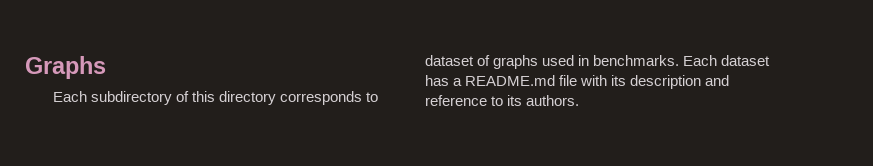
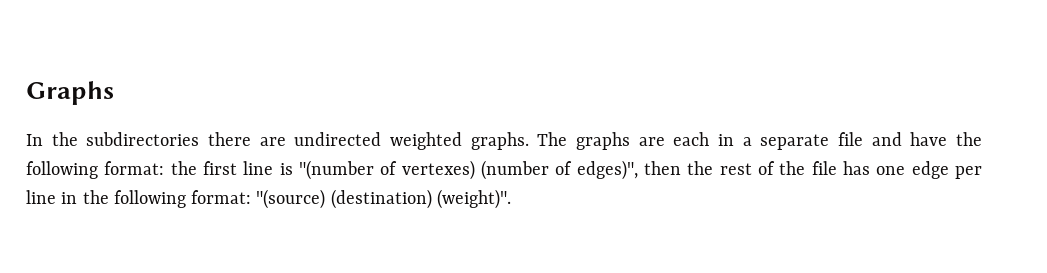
- Each subdirectory of this directory corresponds to dataset of graphs used in benchmarks. Each dataset has a README.md file with its description and reference to its authors.
+ In the subdirectories there are undirected weighted graphs. The graphs are each in a separate file and have the following format: the first line is "(number of vertexes) (number of edges)", then the rest of the file has one edge per line in the following format: "(source) (destination) (weight)".

